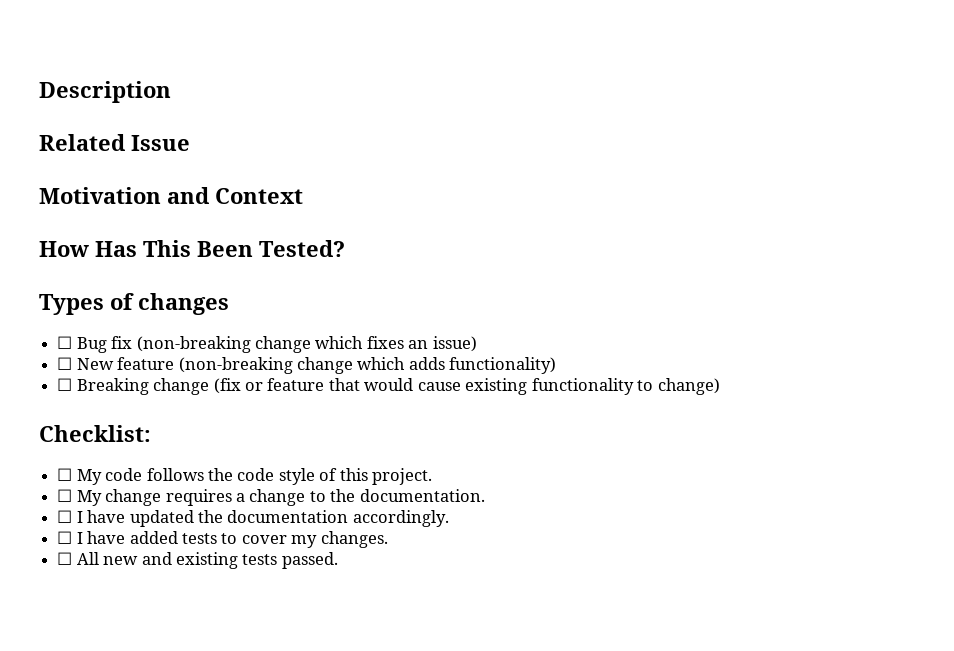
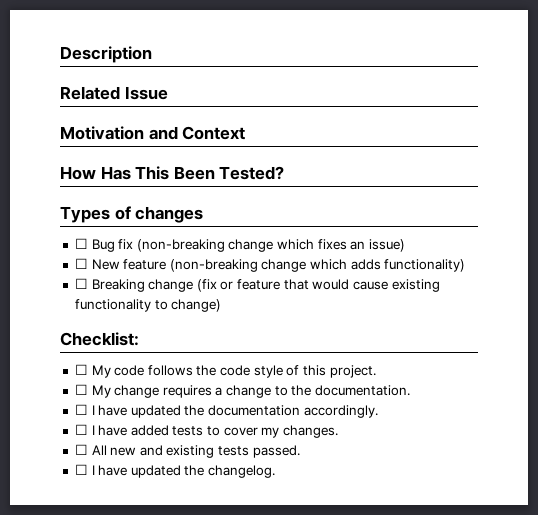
+ ☐ I have updated the changelog.

